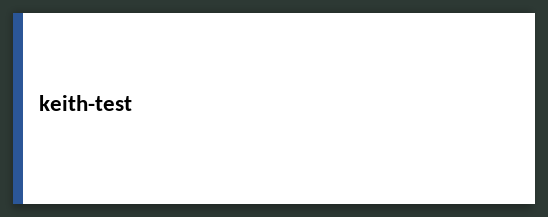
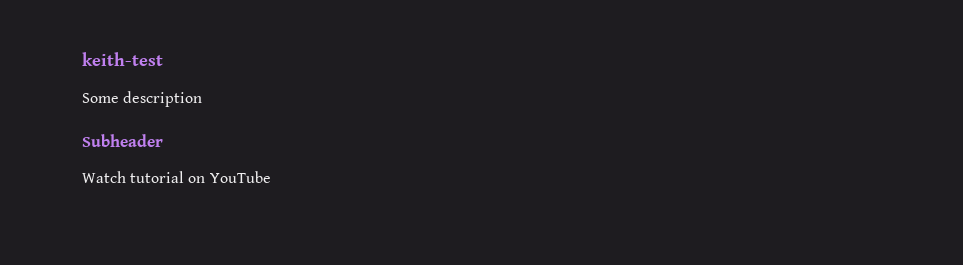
+ Some description
+ Subheader
+ Watch tutorial on YouTube

